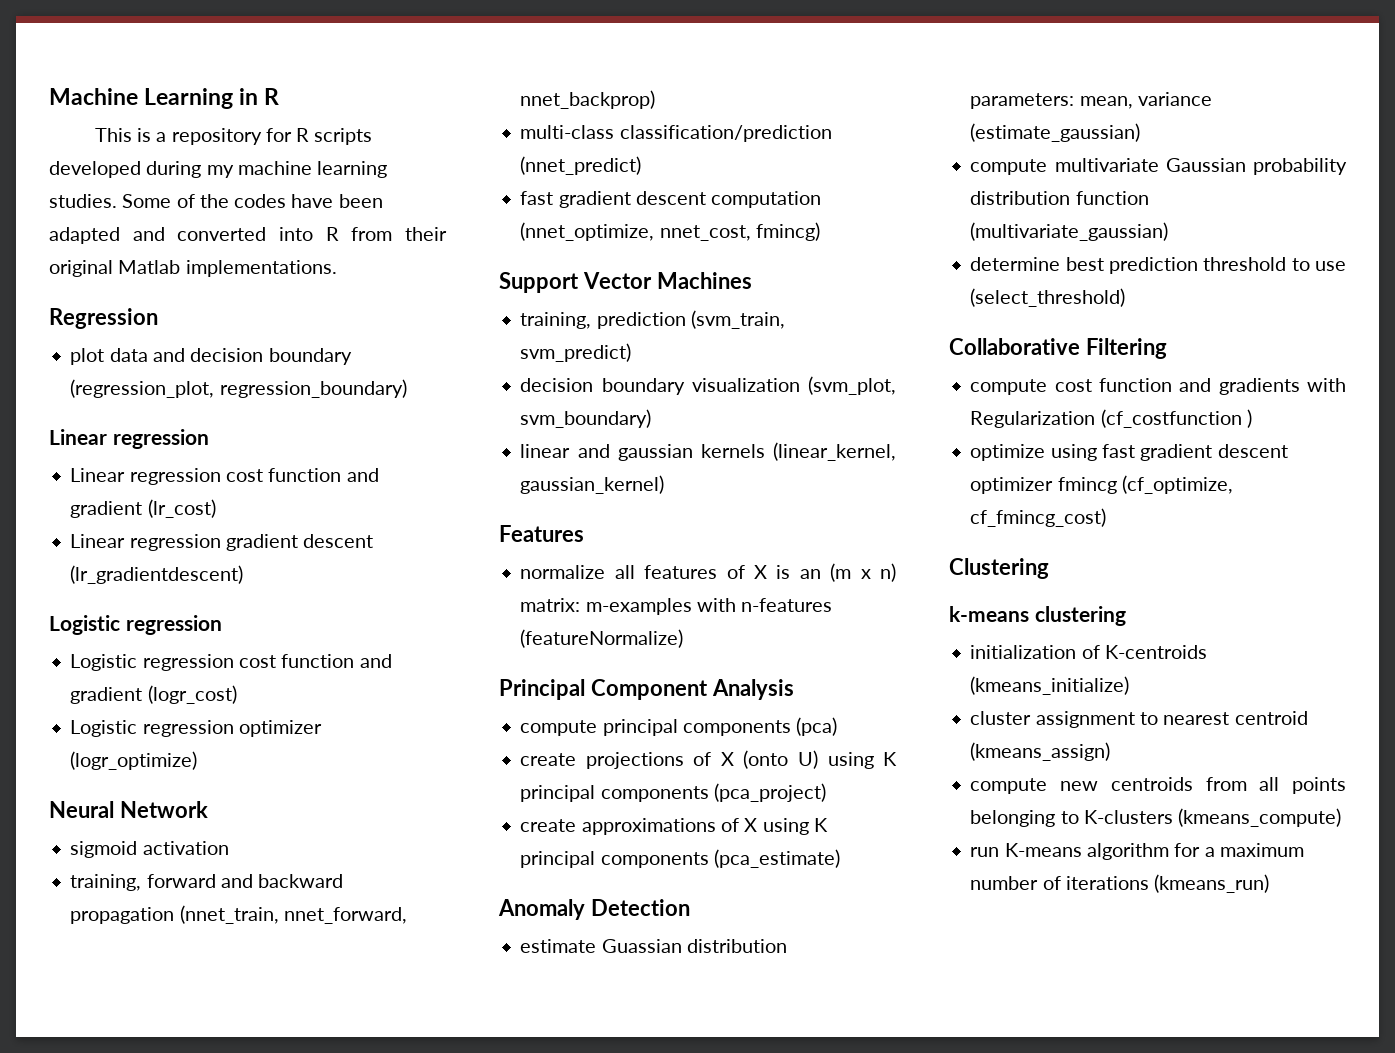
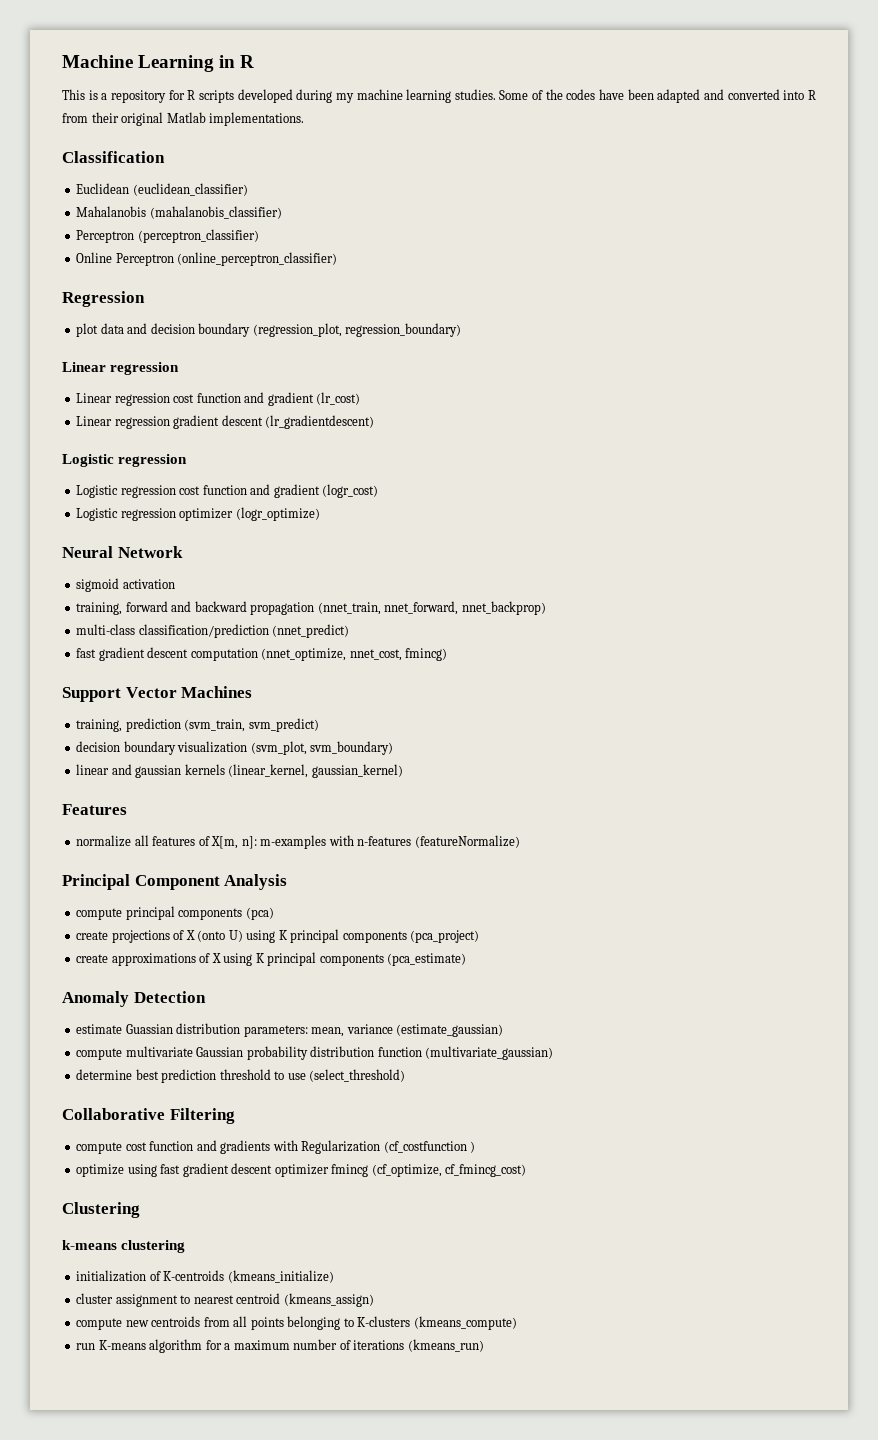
+ Classification
+ Euclidean (euclidean_classifier)
+ Mahalanobis (mahalanobis_classifier)
+ Perceptron (perceptron_classifier)
+ Online Perceptron (online_perceptron_classifier)
- normalize all features of X is an (m x n) matrix: m-examples with n-features (featureNormalize)
+ normalize all features of X[m, n]: m-examples with n-features (featureNormalize)

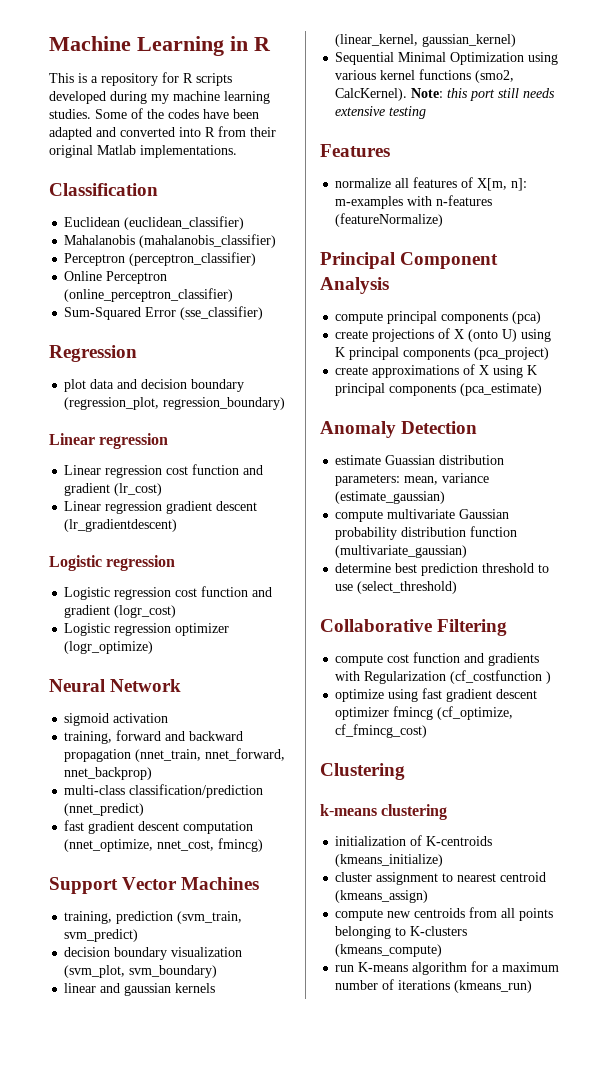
+ Sum-Squared Error (sse_classifier)
+ Sequential Minimal Optimization using various kernel functions (smo2, CalcKernel). Note: this port still needs extensive testing

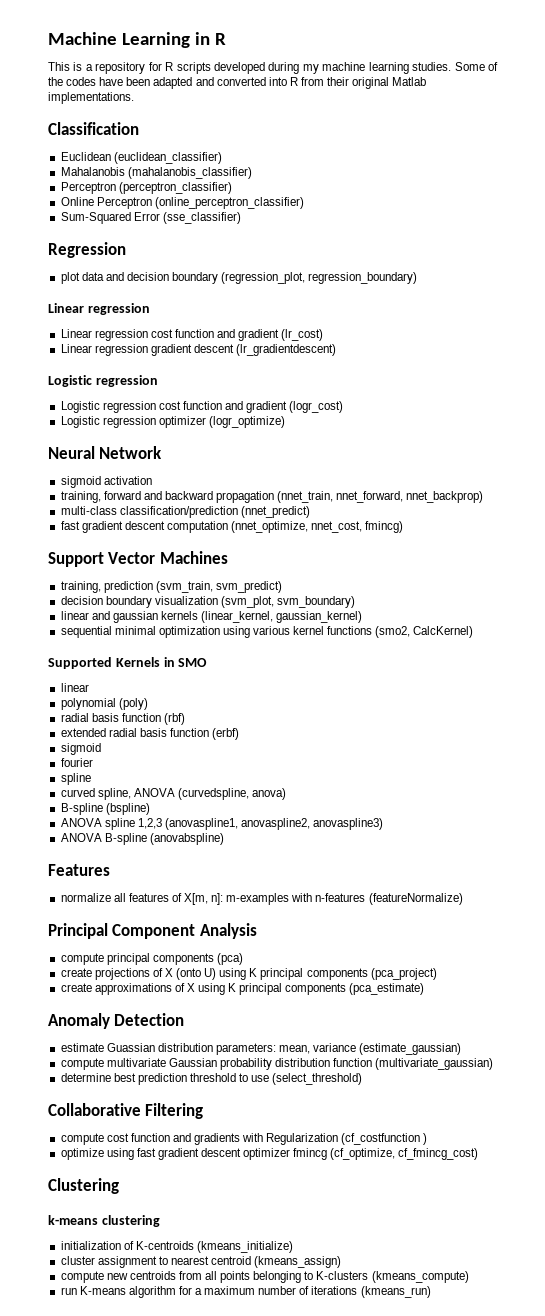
- Sequential Minimal Optimization using various kernel functions (smo2, CalcKernel). Note: this port still needs extensive testing
+ sequential minimal optimization using various kernel functions (smo2, CalcKernel)
+ Supported Kernels in SMO
+ linear
+ polynomial (poly)
+ radial basis function (rbf)
+ extended radial basis function (erbf)
+ sigmoid
+ fourier
+ spline
+ curved spline, ANOVA (curvedspline, anova)
+ B-spline (bspline)
+ ANOVA spline 1,2,3 (anovaspline1, anovaspline2, anovaspline3)
+ ANOVA B-spline (anovabspline)

